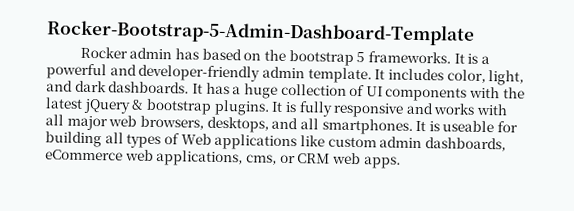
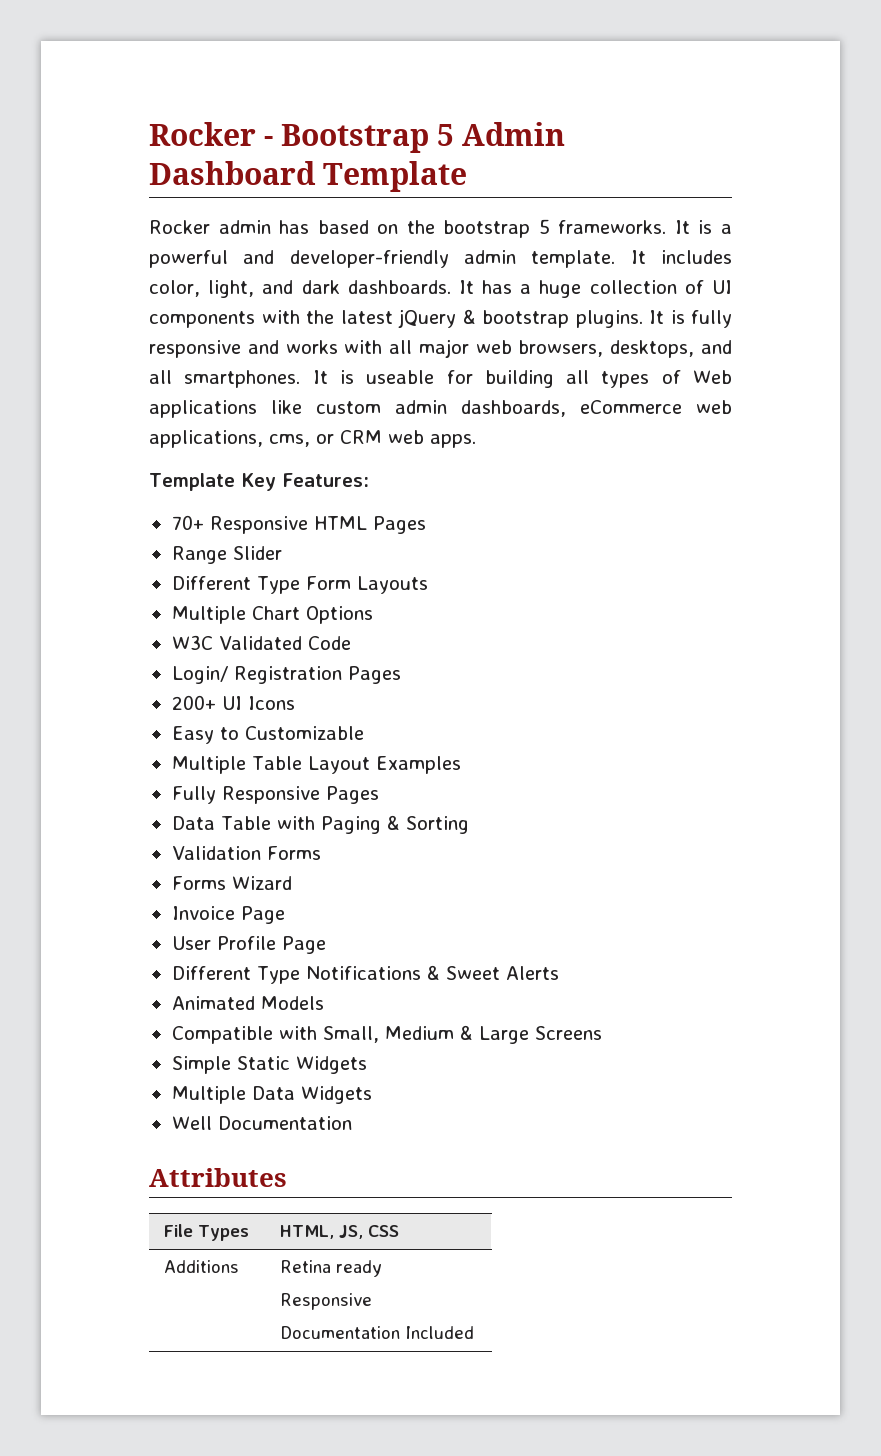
- Rocker-Bootstrap-5-Admin-Dashboard-Template
+ Rocker - Bootstrap 5 Admin Dashboard Template
+ Template Key Features:
+ 70+ Responsive HTML Pages
+ Range Slider
+ Different Type Form Layouts
+ Multiple Chart Options
+ W3C Validated Code
+ Login/ Registration Pages
+ 200+ UI Icons
+ Easy to Customizable
+ Multiple Table Layout Examples
+ Fully Responsive Pages
+ Data Table with Paging & Sorting
+ Validation Forms
+ Forms Wizard
+ Invoice Page
+ User Profile Page
+ Different Type Notifications & Sweet Alerts
+ Animated Models
+ Compatible with Small, Medium & Large Screens
+ Simple Static Widgets
+ Multiple Data Widgets
+ Well Documentation
+ Attributes
+ File Types | HTML, JS, CSS
+ Additions | Retina ready
+ Responsive
+ Documentation Included

